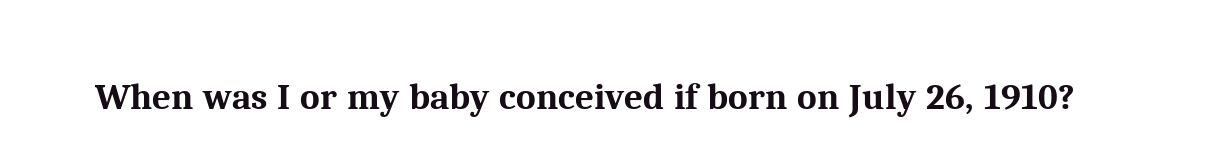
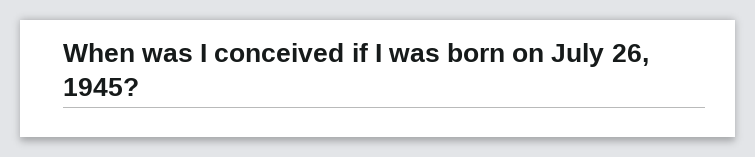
- When was I or my baby conceived if born on July 26, 1910?
+ When was I conceived if I was born on July 26, 1945?

